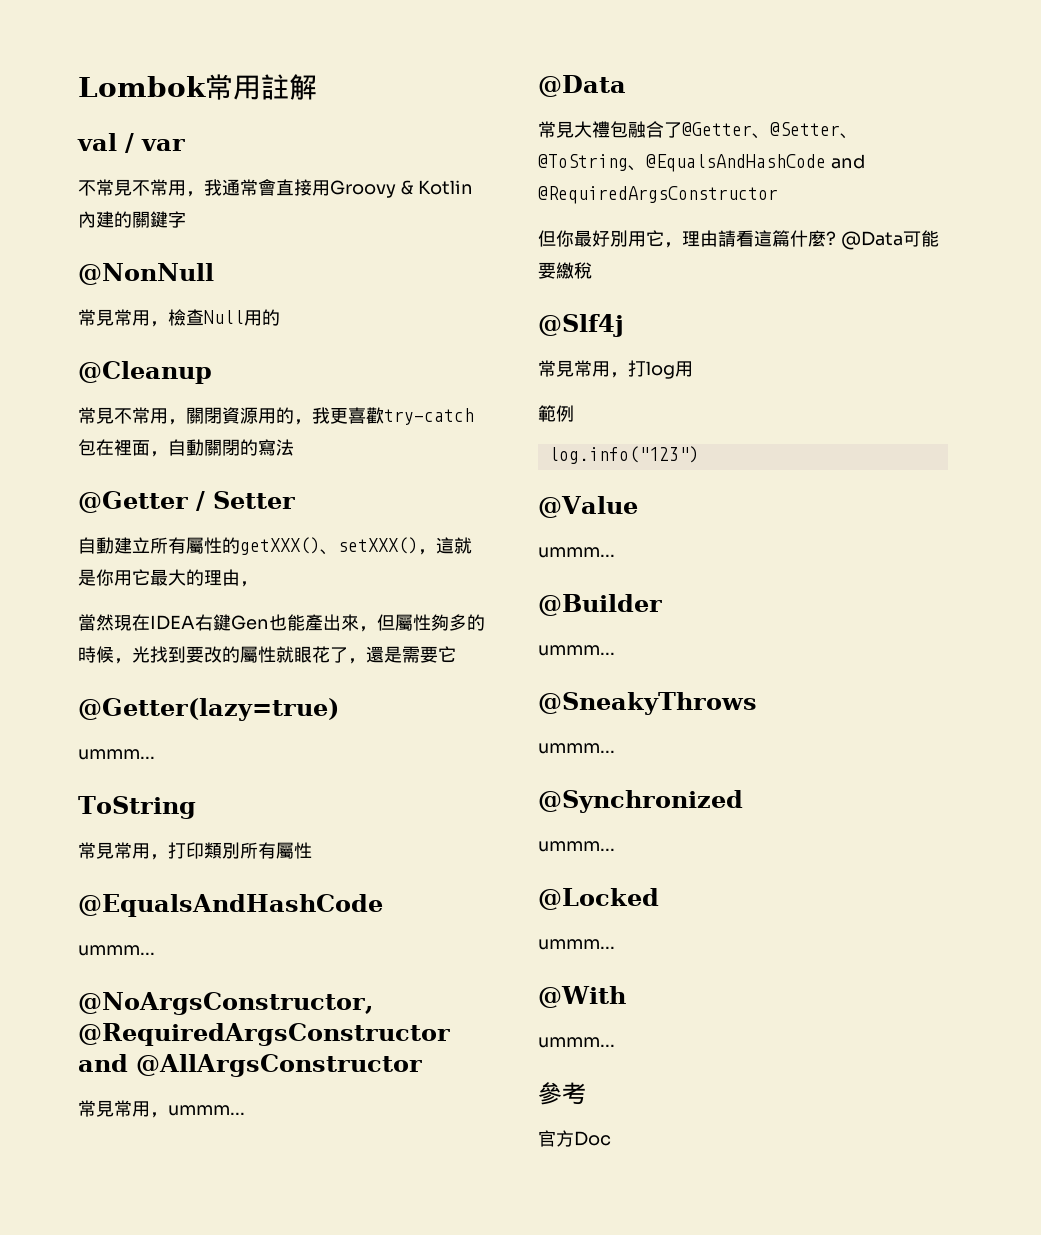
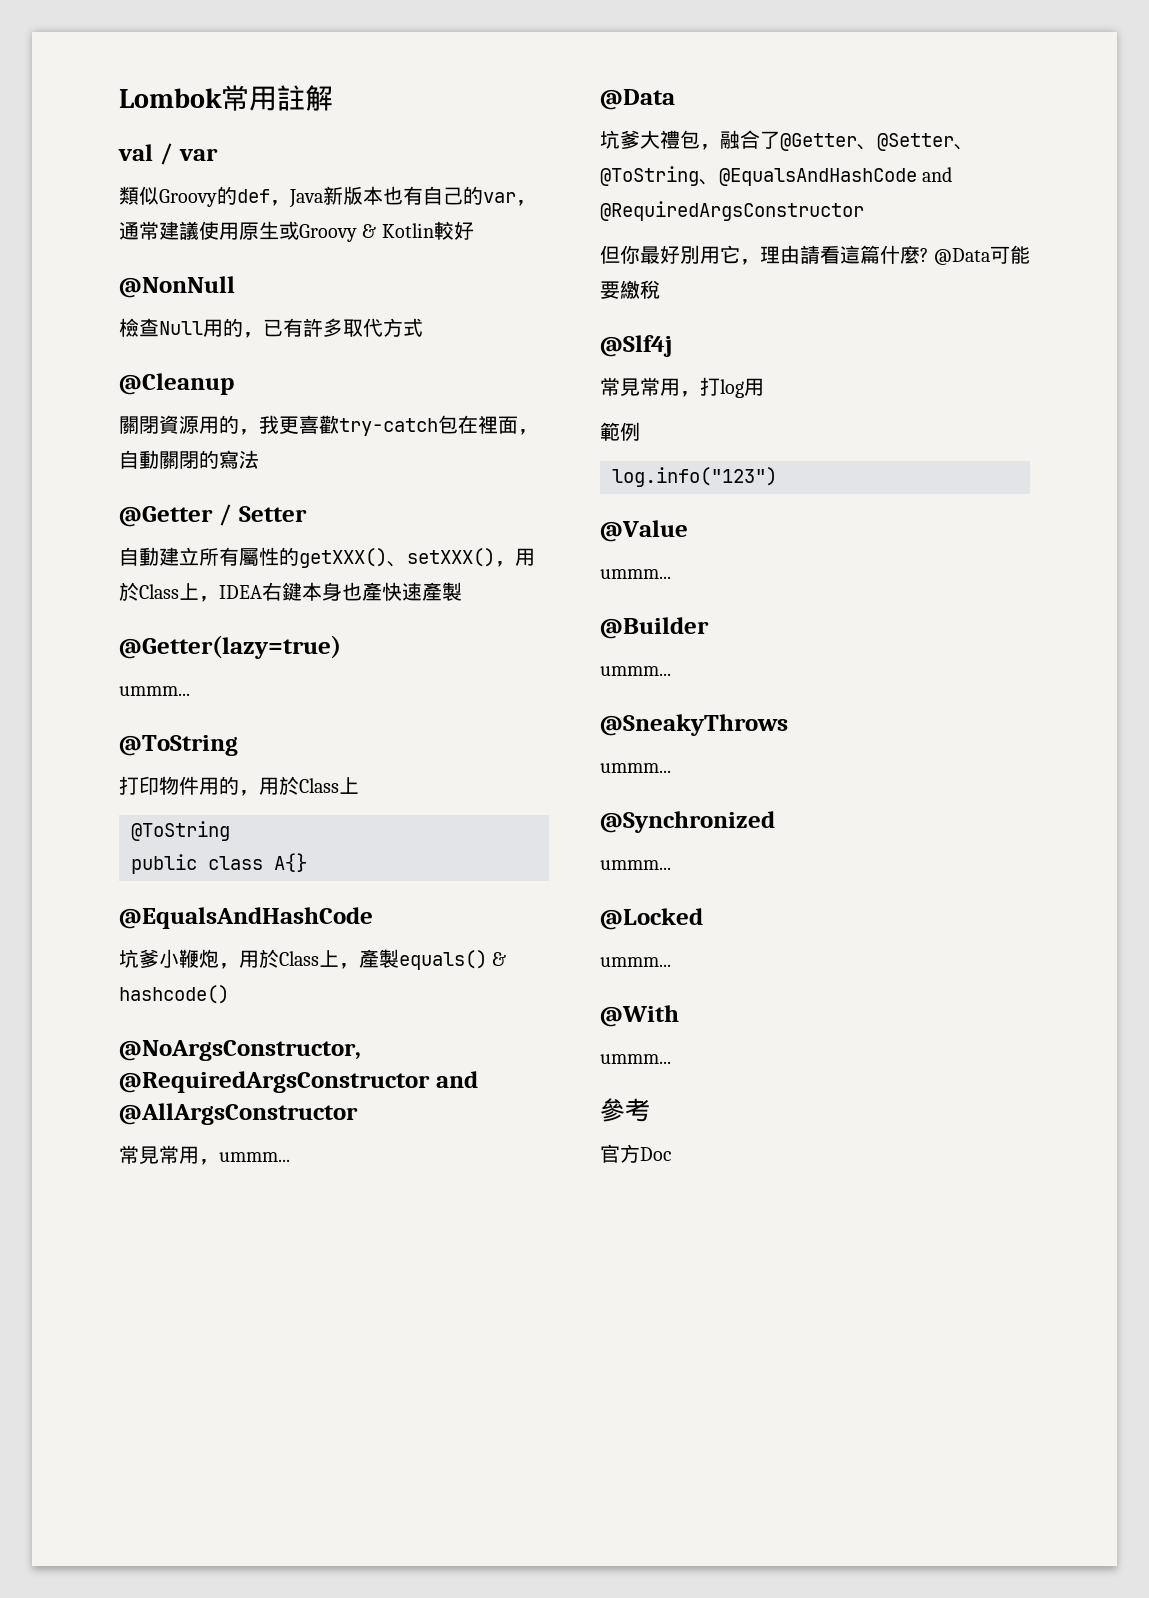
- 不常見不常用，我通常會直接用Groovy & Kotlin內建的關鍵字
+ 類似Groovy的def，Java新版本也有自己的var，通常建議使用原生或Groovy & Kotlin較好
- 常見常用，檢查Null用的
+ 檢查Null用的，已有許多取代方式
  @Cleanup
- 常見不常用，關閉資源用的，我更喜歡try-catch包在裡面，自動關閉的寫法
+ 關閉資源用的，我更喜歡try-catch包在裡面，自動關閉的寫法
- 自動建立所有屬性的getXXX()、setXXX()，這就是你用它最大的理由，
- 當然現在IDEA右鍵Gen也能產出來，但屬性夠多的時候，光找到要改的屬性就眼花了，還是需要它
+ 自動建立所有屬性的getXXX()、setXXX()，用於Class上，IDEA右鍵本身也產快速產製
  @Getter(lazy=true)
  ummm...
- ToString
- 常見常用，打印類別所有屬性
+ @ToString
+ 打印物件用的，用於Class上
+ @ToString
+ public class A{}
  @EqualsAndHashCode
- ummm...
+ 坑爹小鞭炮，用於Class上，產製equals() & hashcode()
- 常見大禮包融合了@Getter、@Setter、@ToString、@EqualsAndHashCode and @RequiredArgsConstructor
+ 坑爹大禮包，融合了@Getter、@Setter、@ToString、@EqualsAndHashCode and @RequiredArgsConstructor

